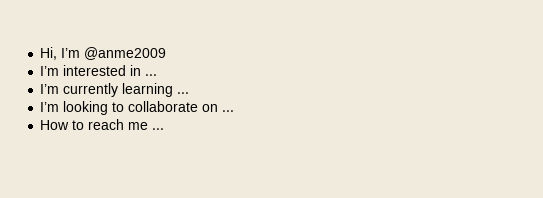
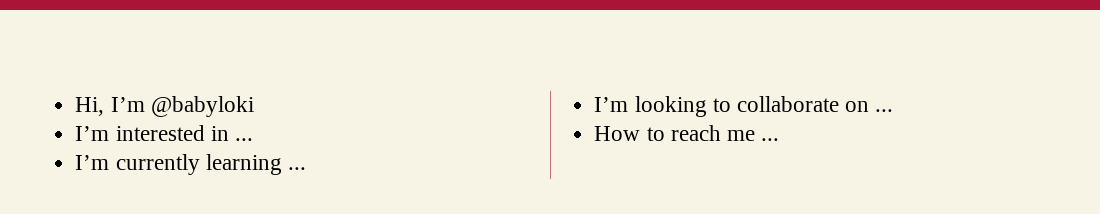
- Hi, I’m @anme2009
+ Hi, I’m @babyloki

